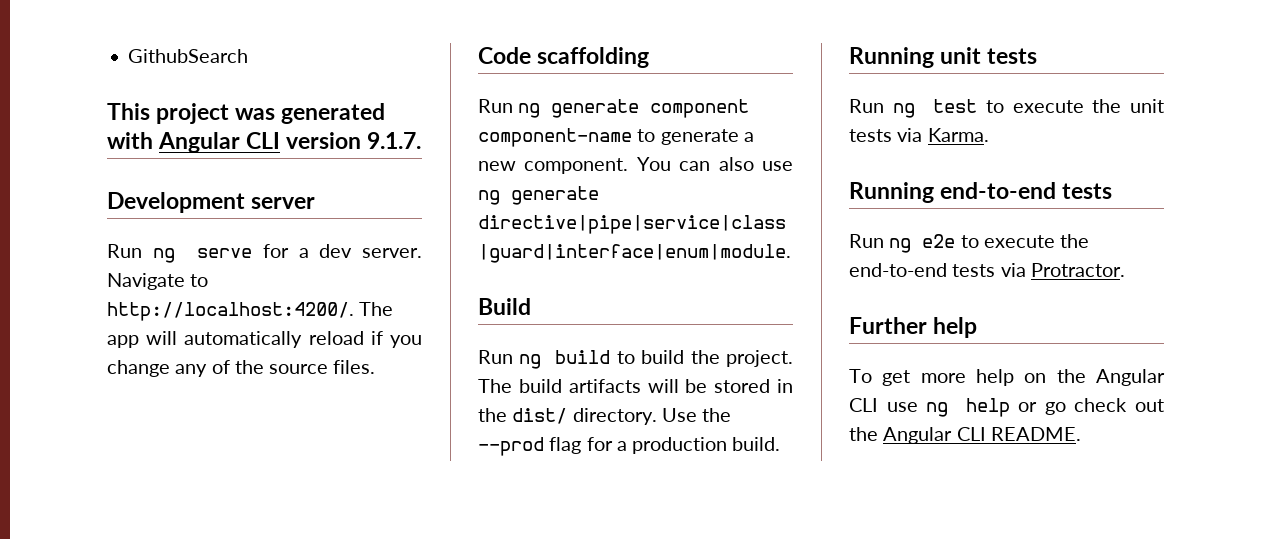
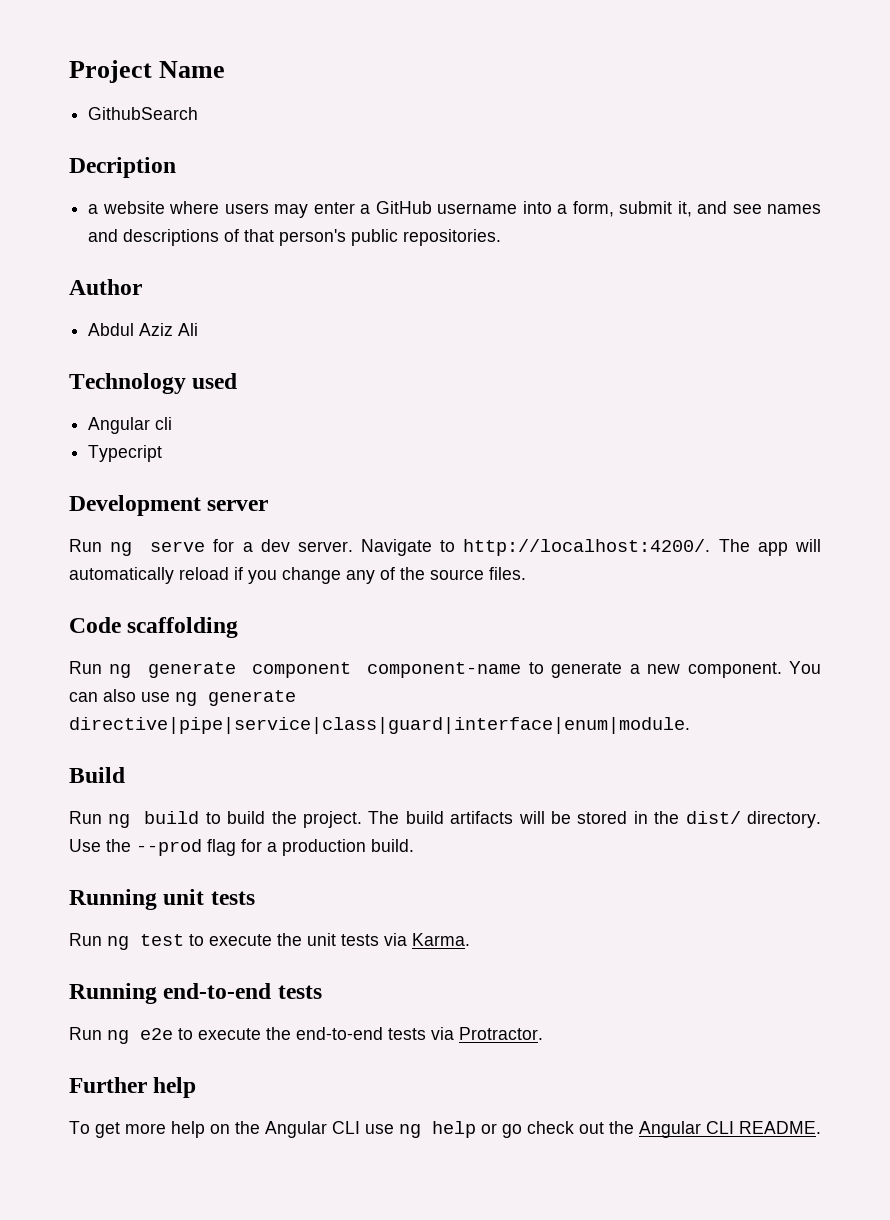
+ Project Name
- This project was generated with Angular CLI version 9.1.7.
+ Decription
+ a website where users may enter a GitHub username into a form, submit it, and see names and descriptions of that person's public repositories.
+ Author
+ Abdul Aziz Ali
+ Technology used
+ Angular cli
+ Typecript

